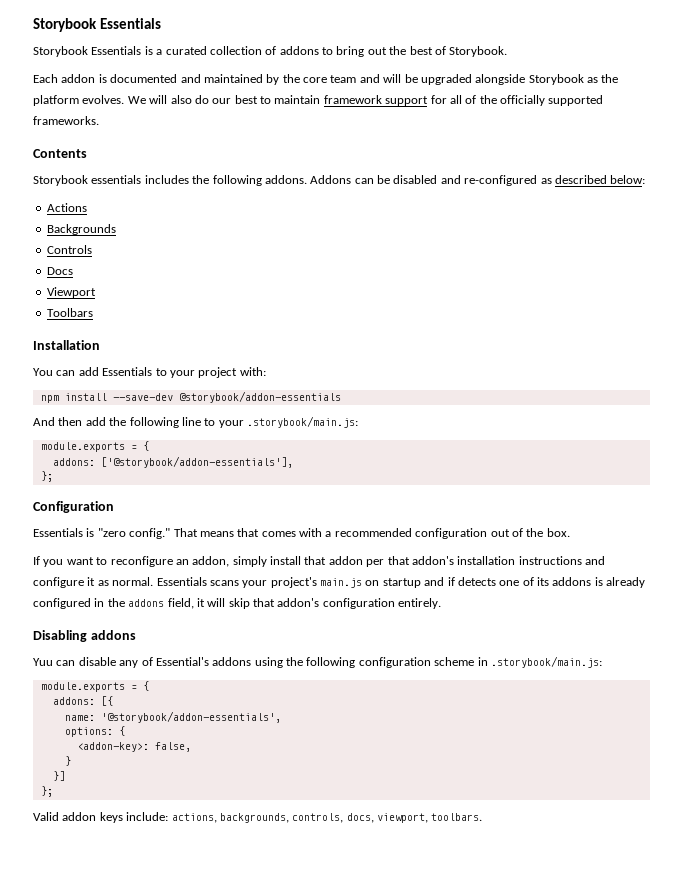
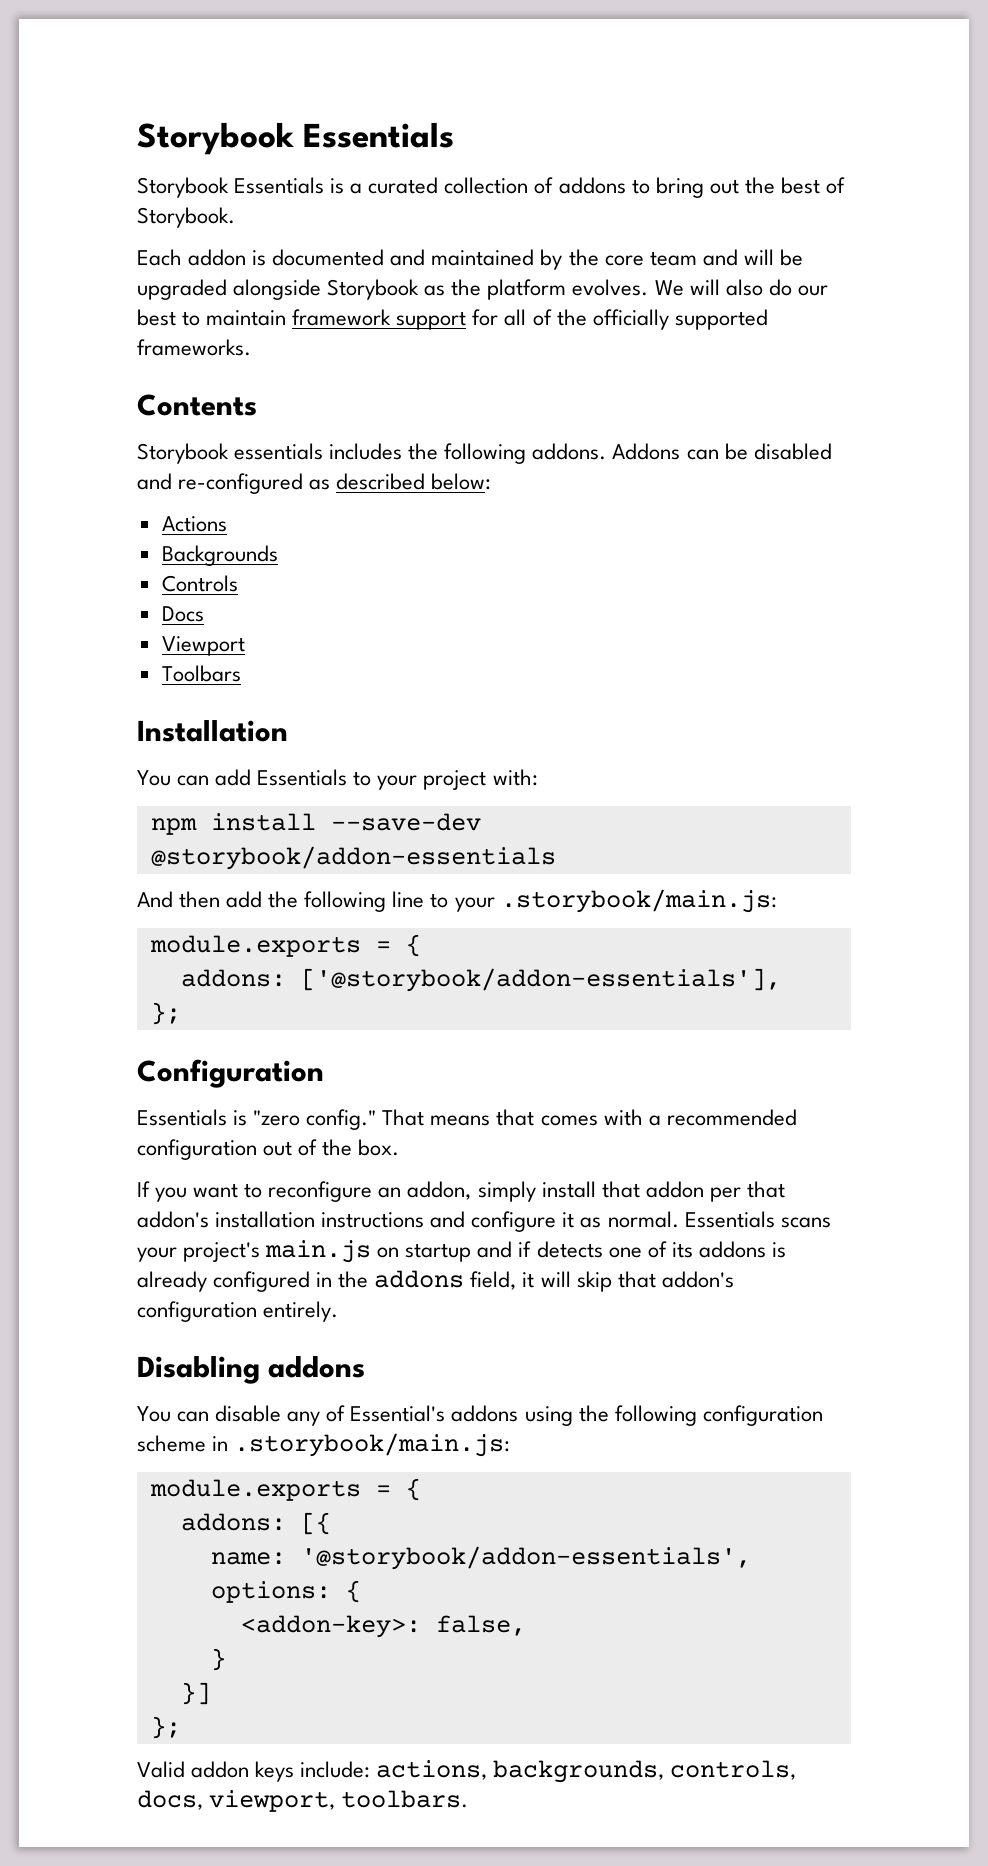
- Yuu can disable any of Essential's addons using the following configuration scheme in .storybook/main.js:
+ You can disable any of Essential's addons using the following configuration scheme in .storybook/main.js:

